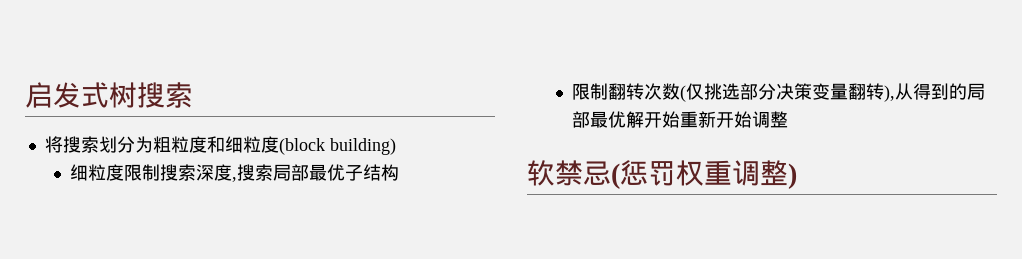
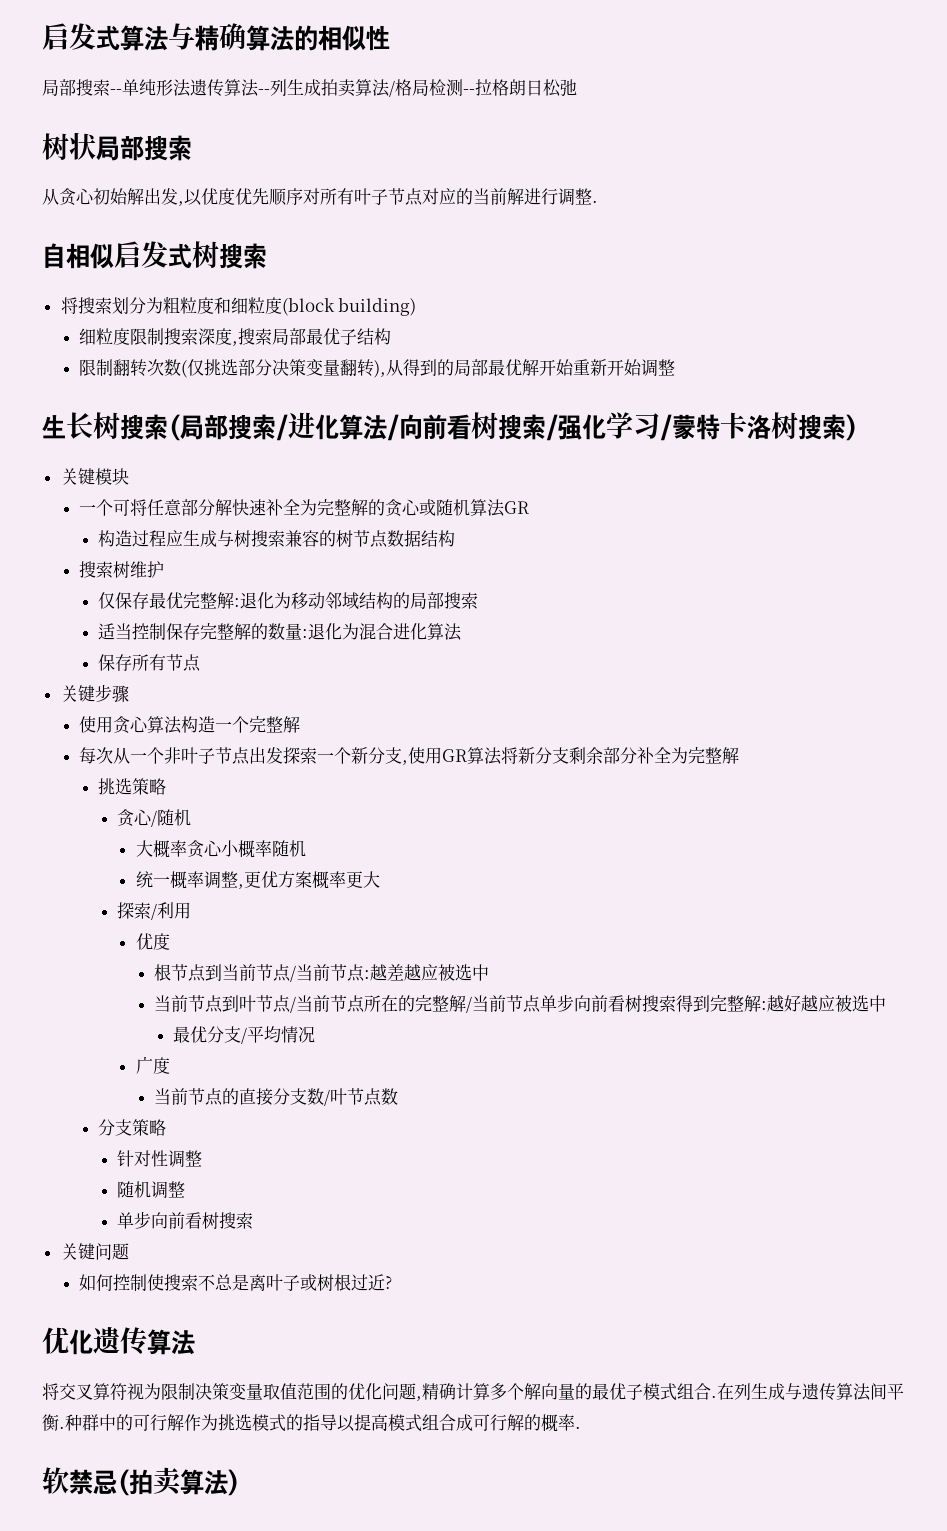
- 启发式树搜索
+ 启发式算法与精确算法的相似性
+ 局部搜索--单纯形法遗传算法--列生成拍卖算法/格局检测--拉格朗日松弛
+ 树状局部搜索
+ 从贪心初始解出发,以优度优先顺序对所有叶子节点对应的当前解进行调整.
+ 自相似启发式树搜索
+ 生长树搜索(局部搜索/进化算法/向前看树搜索/强化学习/蒙特卡洛树搜索)
+ 关键模块
+ 一个可将任意部分解快速补全为完整解的贪心或随机算法GR
+ 构造过程应生成与树搜索兼容的树节点数据结构
+ 搜索树维护
+ 仅保存最优完整解:退化为移动邻域结构的局部搜索
+ 适当控制保存完整解的数量:退化为混合进化算法
+ 保存所有节点
+ 关键步骤
+ 使用贪心算法构造一个完整解
+ 每次从一个非叶子节点出发探索一个新分支,使用GR算法将新分支剩余部分补全为完整解
+ 挑选策略
+ 贪心/随机
+ 大概率贪心小概率随机
+ 统一概率调整,更优方案概率更大
+ 探索/利用
+ 优度
+ 根节点到当前节点/当前节点:越差越应被选中
+ 当前节点到叶节点/当前节点所在的完整解/当前节点单步向前看树搜索得到完整解:越好越应被选中
+ 最优分支/平均情况
+ 广度
+ 当前节点的直接分支数/叶节点数
+ 分支策略
+ 针对性调整
+ 随机调整
+ 单步向前看树搜索
+ 关键问题
+ 如何控制使搜索不总是离叶子或树根过近?
+ 优化遗传算法
+ 将交叉算符视为限制决策变量取值范围的优化问题,精确计算多个解向量的最优子模式组合.在列生成与遗传算法间平衡.种群中的可行解作为挑选模式的指导以提高模式组合成可行解的概率.
- 软禁忌(惩罚权重调整)
+ 软禁忌(拍卖算法)

